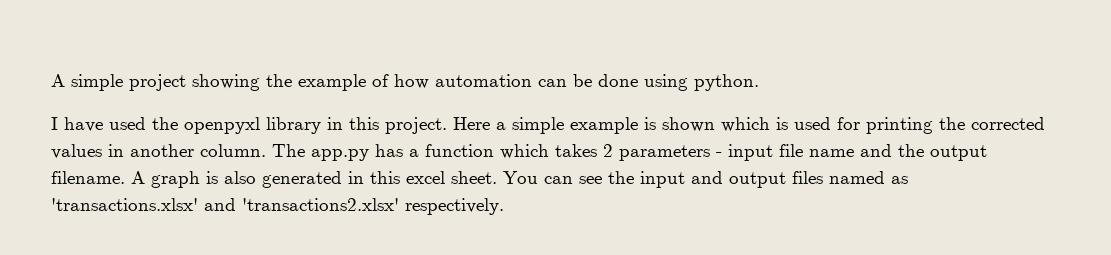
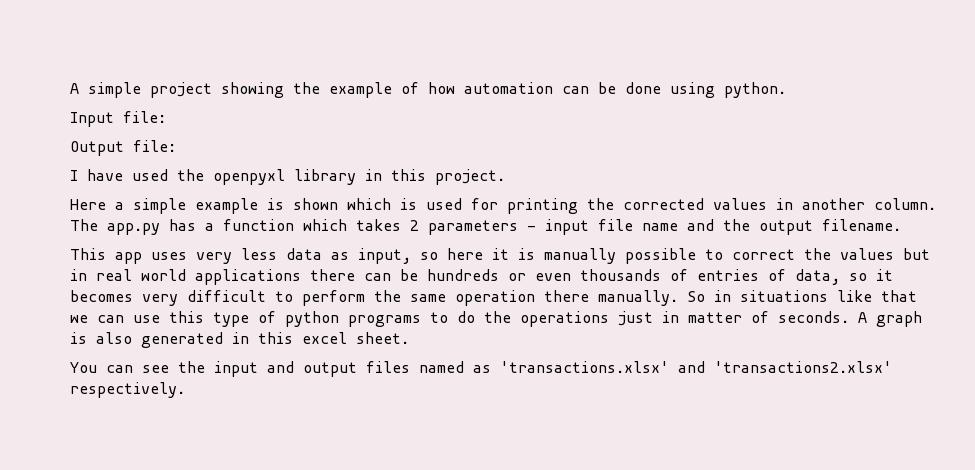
+ Input file:
+ Output file:
- I have used the openpyxl library in this project. Here a simple example is shown which is used for printing the corrected values in another column.
+ I have used the openpyxl library in this project.
+ Here a simple example is shown which is used for printing the corrected values in another column.
- The app.py has a function which takes 2 parameters - input file name and the output filename. A graph is also generated in this excel sheet. You can see the input and output files named as 'transactions.xlsx' and 'transactions2.xlsx' respectively.
+ The app.py has a function which takes 2 parameters - input file name and the output filename.
+ This app uses very less data as input, so here it is manually possible to correct the values but in real world applications there can be hundreds or even thousands of entries of data, so it becomes very difficult to perform the same operation there manually. So in situations like that we can use this type of python programs to do the operations just in matter of seconds. A graph is also generated in this excel sheet.
+ You can see the input and output files named as 'transactions.xlsx' and 'transactions2.xlsx' respectively.

